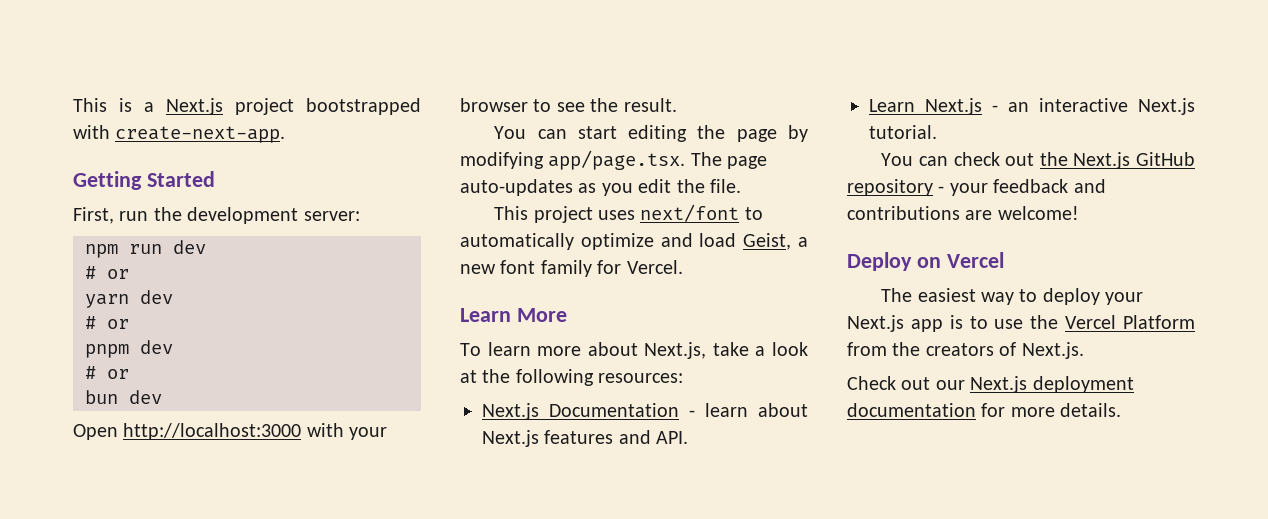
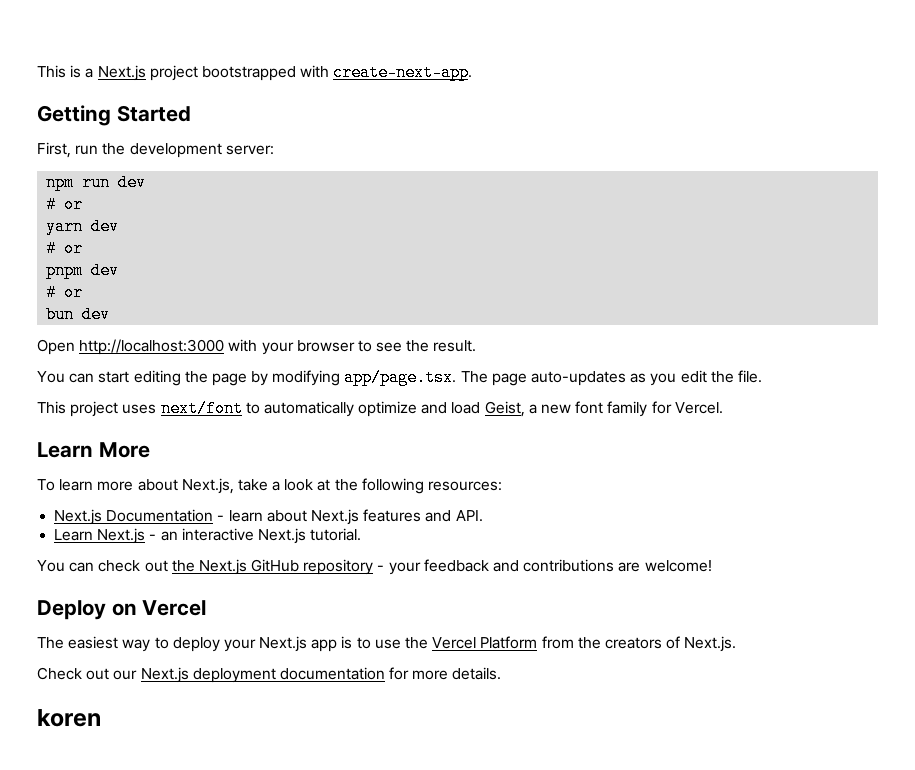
+ koren

